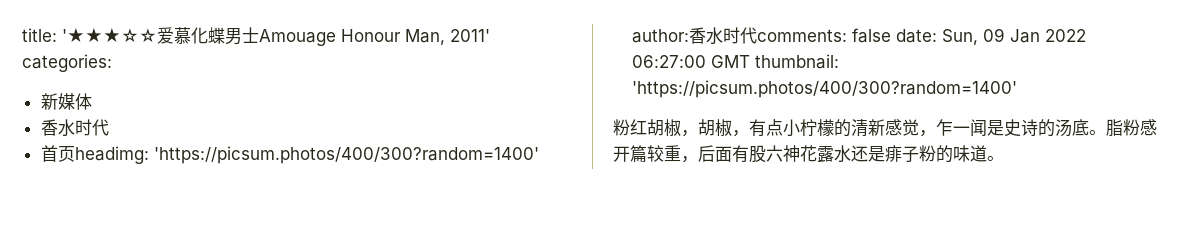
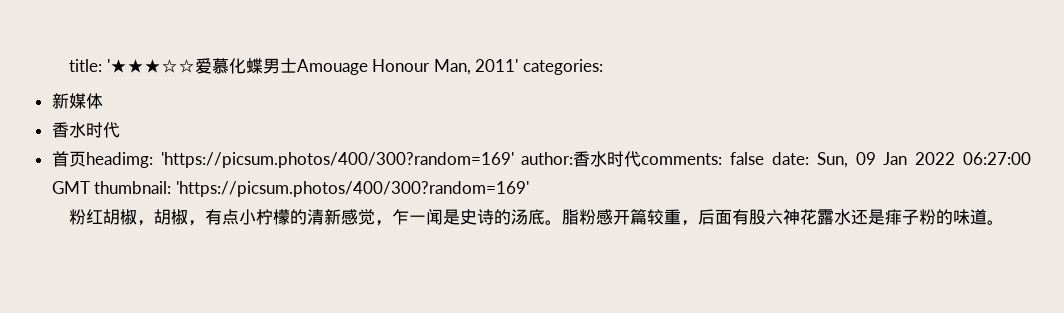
- 首页headimg: 'https://picsum.photos/400/300?random=1400' author:香水时代comments: false date: Sun, 09 Jan 2022 06:27:00 GMT thumbnail: 'https://picsum.photos/400/300?random=1400'
+ 首页headimg: 'https://picsum.photos/400/300?random=169' author:香水时代comments: false date: Sun, 09 Jan 2022 06:27:00 GMT thumbnail: 'https://picsum.photos/400/300?random=169'

